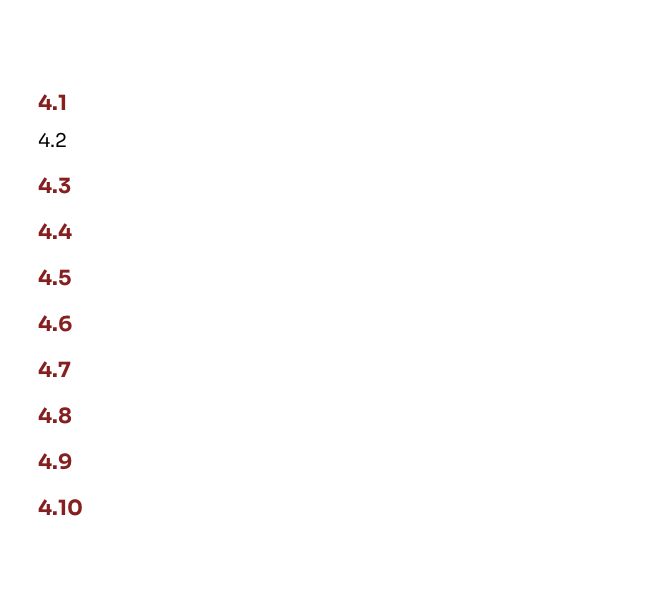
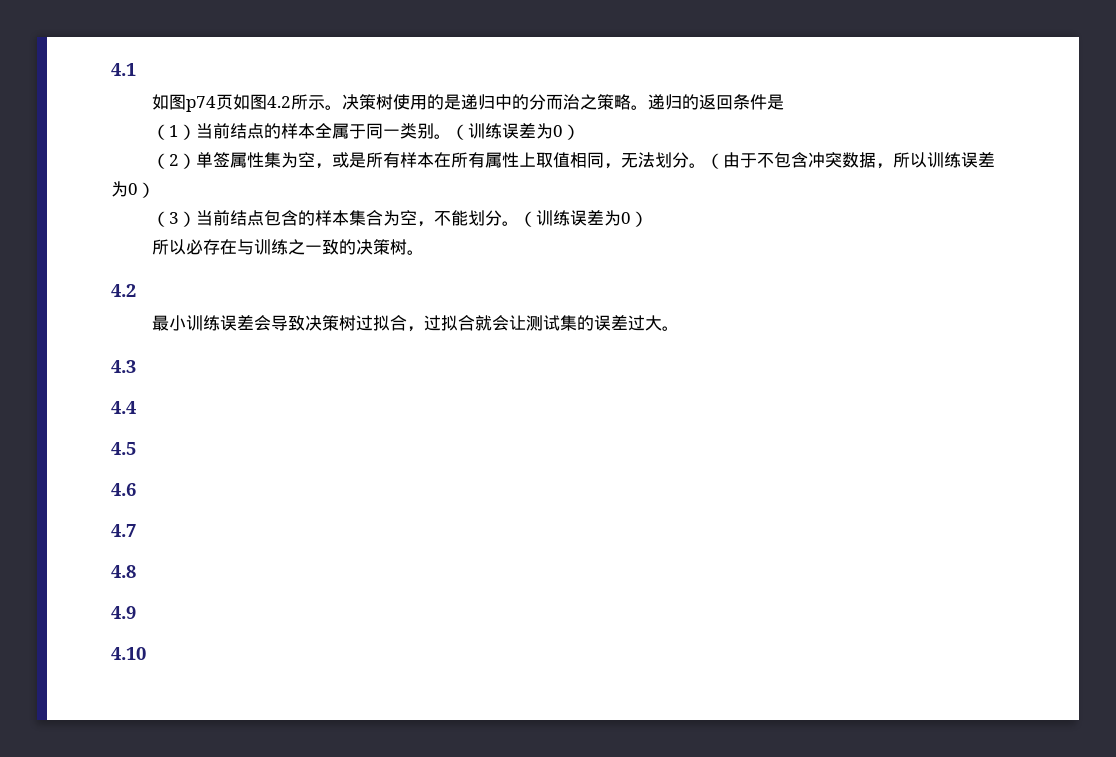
+ 如图p74页如图4.2所示。决策树使用的是递归中的分而治之策略。递归的返回条件是
+ （1）当前结点的样本全属于同一类别。（训练误差为0）
+ （2）单签属性集为空，或是所有样本在所有属性上取值相同，无法划分。（由于不包含冲突数据，所以训练误差为0）
+ （3）当前结点包含的样本集合为空，不能划分。（训练误差为0）
+ 所以必存在与训练之一致的决策树。
  4.2
+ 最小训练误差会导致决策树过拟合，过拟合就会让测试集的误差过大。

